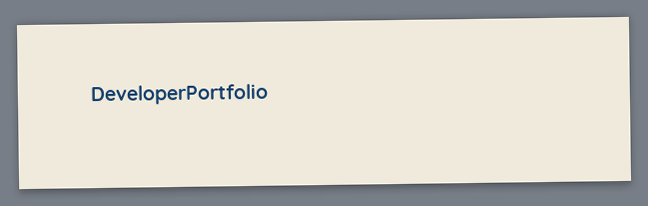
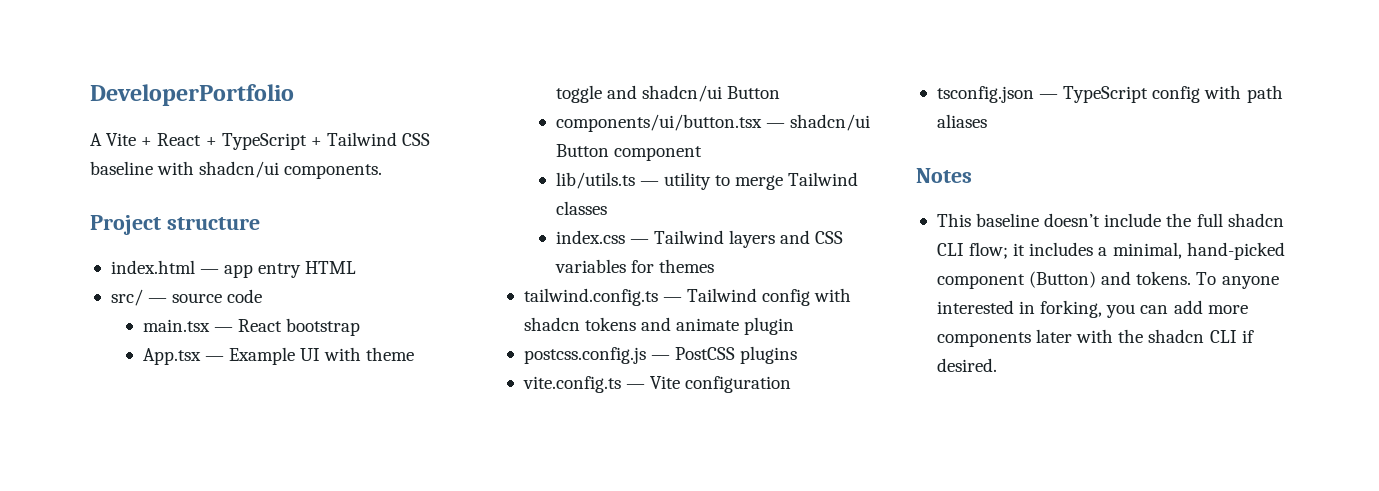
+ A Vite + React + TypeScript + Tailwind CSS baseline with shadcn/ui components.
+ Project structure
+ index.html — app entry HTML
+ src/ — source code
+ main.tsx — React bootstrap
+ App.tsx — Example UI with theme toggle and shadcn/ui Button
+ components/ui/button.tsx — shadcn/ui Button component
+ lib/utils.ts — utility to merge Tailwind classes
+ index.css — Tailwind layers and CSS variables for themes
+ tailwind.config.ts — Tailwind config with shadcn tokens and animate plugin
+ postcss.config.js — PostCSS plugins
+ vite.config.ts — Vite configuration
+ tsconfig.json — TypeScript config with path aliases
+ Notes
+ This baseline doesn’t include the full shadcn CLI flow; it includes a minimal, hand-picked component (Button) and tokens. To anyone interested in forking, you can add more components later with the shadcn CLI if desired.

